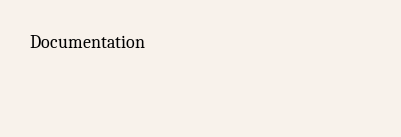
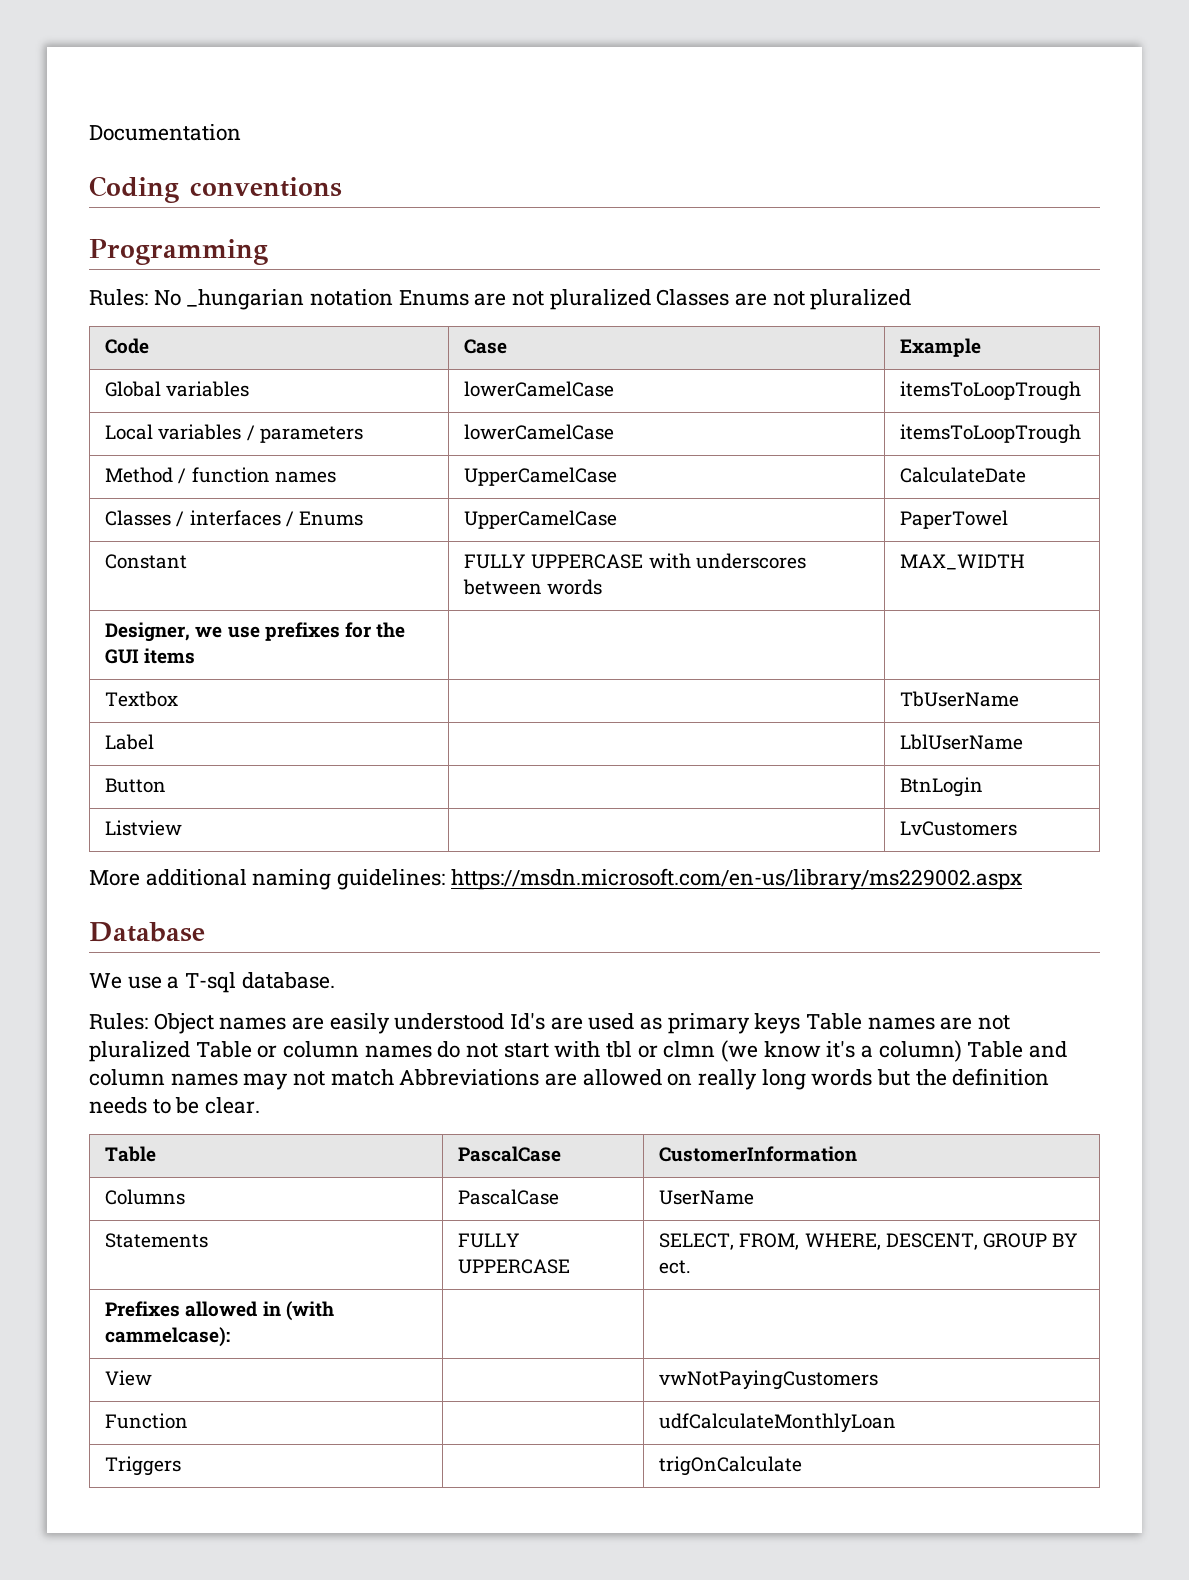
+ Coding conventions
+ Programming
+ Rules: No _hungarian notation Enums are not pluralized Classes are not pluralized
+ Code | Case | Example
+ Global variables | lowerCamelCase | itemsToLoopTrough
+ Local variables / parameters | lowerCamelCase | itemsToLoopTrough
+ Method / function names | UpperCamelCase | CalculateDate
+ Classes / interfaces / Enums | UpperCamelCase | PaperTowel
+ Constant | FULLY UPPERCASE with underscores between words | MAX_WIDTH
+ Designer, we use prefixes for the GUI items | |
+ Textbox | | TbUserName
+ Label | | LblUserName
+ Button | | BtnLogin
+ Listview | | LvCustomers
+ More additional naming guidelines: https://msdn.microsoft.com/en-us/library/ms229002.aspx
+ Database
+ We use a T-sql database.
+ Rules: Object names are easily understood Id's are used as primary keys Table names are not pluralized Table or column names do not start with tbl or clmn (we know it's a column) Table and column names may not match Abbreviations are allowed on really long words but the definition needs to be clear.
+ Table | PascalCase | CustomerInformation
+ Columns | PascalCase | UserName
+ Statements | FULLY UPPERCASE | SELECT, FROM, WHERE, DESCENT, GROUP BY ect.
+ Prefixes allowed in (with cammelcase): | |
+ View | | vwNotPayingCustomers
+ Function | | udfCalculateMonthlyLoan
+ Triggers | | trigOnCalculate

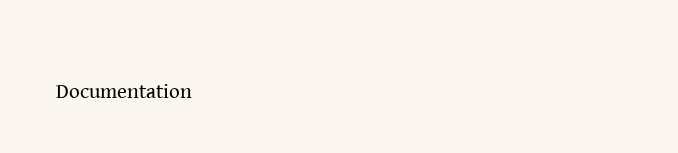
- Coding conventions
- Programming
- Rules: No _hungarian notation Enums are not pluralized Classes are not pluralized
- Code | Case | Example
- Global variables | lowerCamelCase | itemsToLoopTrough
- Local variables / parameters | lowerCamelCase | itemsToLoopTrough
- Method / function names | UpperCamelCase | CalculateDate
- Classes / interfaces / Enums | UpperCamelCase | PaperTowel
- Constant | FULLY UPPERCASE with underscores between words | MAX_WIDTH
- Designer, we use prefixes for the GUI items | |
- Textbox | | TbUserName
- Label | | LblUserName
- Button | | BtnLogin
- Listview | | LvCustomers
- More additional naming guidelines: https://msdn.microsoft.com/en-us/library/ms229002.aspx
- Database
- We use a T-sql database.
- Rules: Object names are easily understood Id's are used as primary keys Table names are not pluralized Table or column names do not start with tbl or clmn (we know it's a column) Table and column names may not match Abbreviations are allowed on really long words but the definition needs to be clear.
- Table | PascalCase | CustomerInformation
- Columns | PascalCase | UserName
- Statements | FULLY UPPERCASE | SELECT, FROM, WHERE, DESCENT, GROUP BY ect.
- Prefixes allowed in (with cammelcase): | |
- View | | vwNotPayingCustomers
- Function | | udfCalculateMonthlyLoan
- Triggers | | trigOnCalculate

